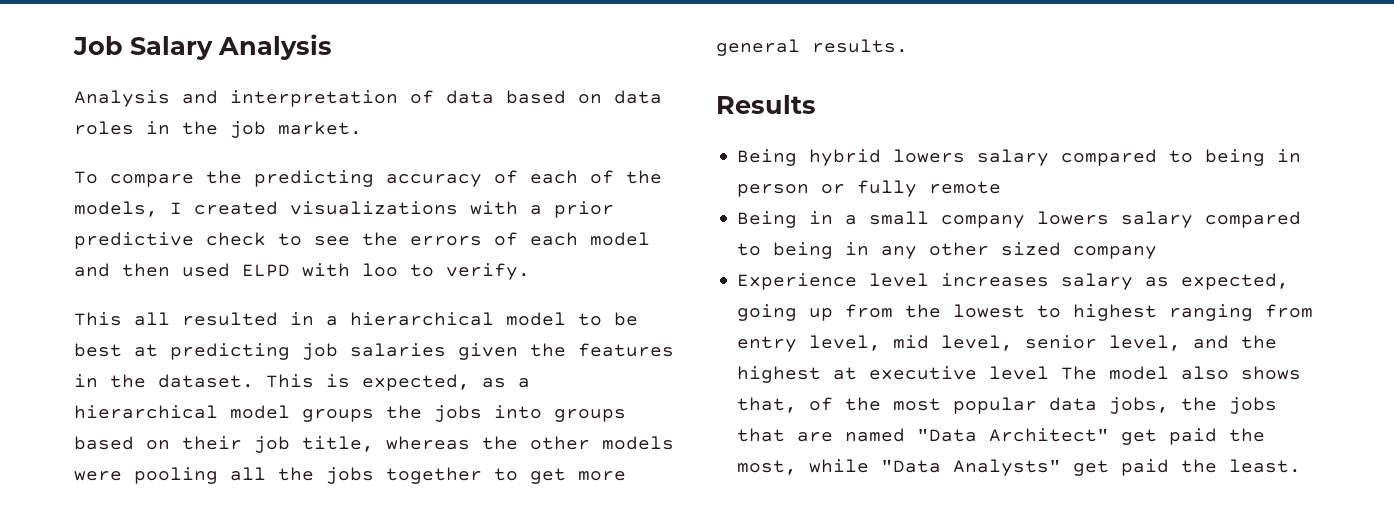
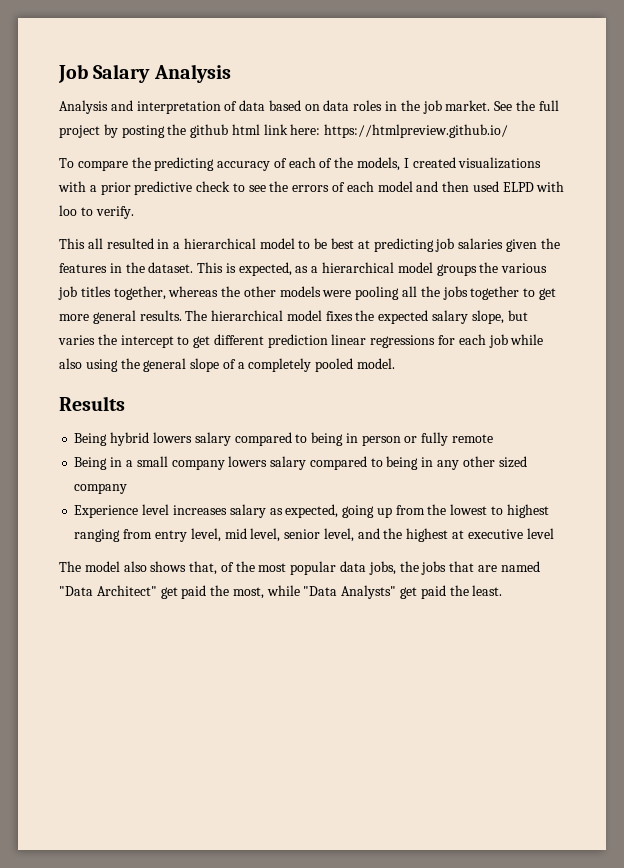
+ See the full project by posting the github html link here: https://htmlpreview.github.io/
- This is expected, as a hierarchical model groups the jobs into groups based on their job title, whereas the other models were pooling all the jobs together to get more general results.
+ This is expected, as a hierarchical model groups the various job titles together, whereas the other models were pooling all the jobs together to get more general results. The hierarchical model fixes the expected salary slope, but varies the intercept to get different prediction linear regressions for each job while also using the general slope of a completely pooled model.
- Experience level increases salary as expected, going up from the lowest to highest ranging from entry level, mid level, senior level, and the highest at executive level The model also shows that, of the most popular data jobs, the jobs that are named "Data Architect" get paid the most, while "Data Analysts" get paid the least.
+ Experience level increases salary as expected, going up from the lowest to highest ranging from entry level, mid level, senior level, and the highest at executive level
+ The model also shows that, of the most popular data jobs, the jobs that are named "Data Architect" get paid the most, while "Data Analysts" get paid the least.

